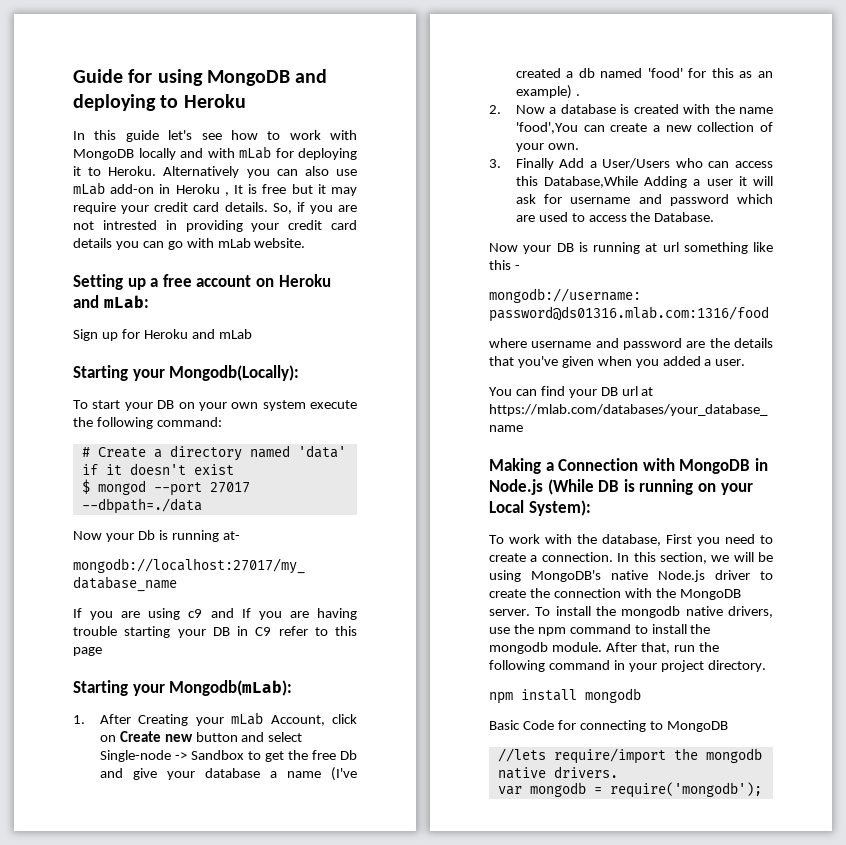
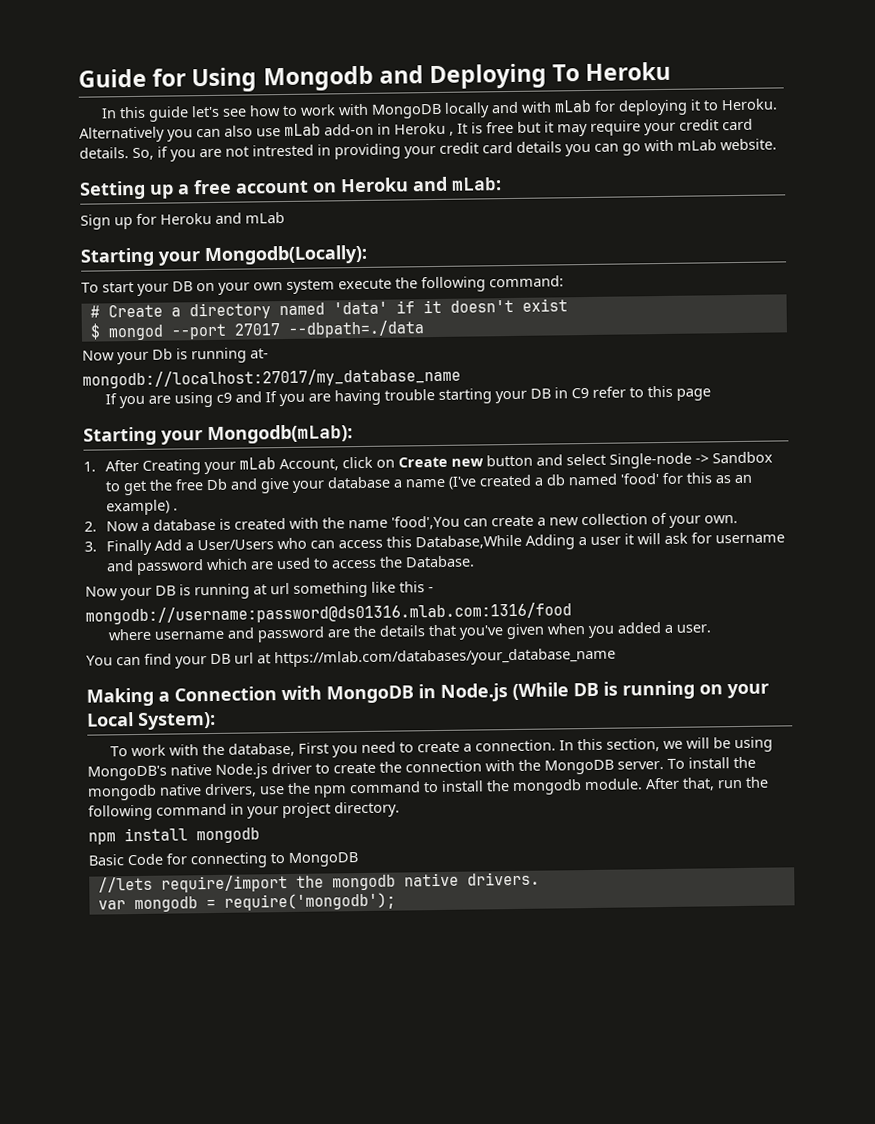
- Guide for using MongoDB and deploying to Heroku
+ Guide for Using Mongodb and Deploying To Heroku

